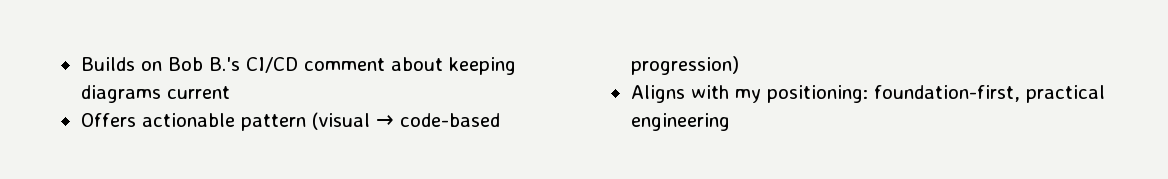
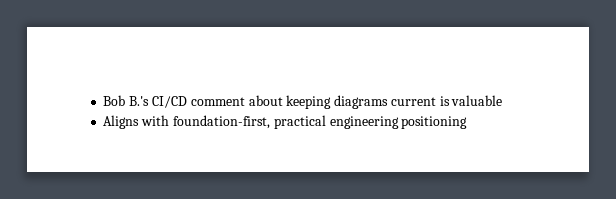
- Builds on Bob B.'s CI/CD comment about keeping diagrams current
- Offers actionable pattern (visual → code-based progression)
+ Bob B.'s CI/CD comment about keeping diagrams current is valuable
- Aligns with my positioning: foundation-first, practical engineering
+ Aligns with foundation-first, practical engineering positioning

